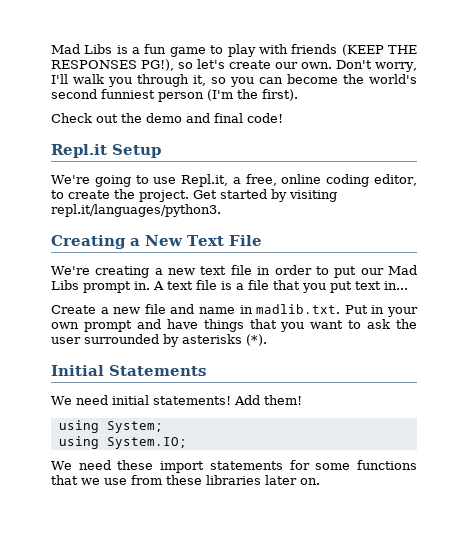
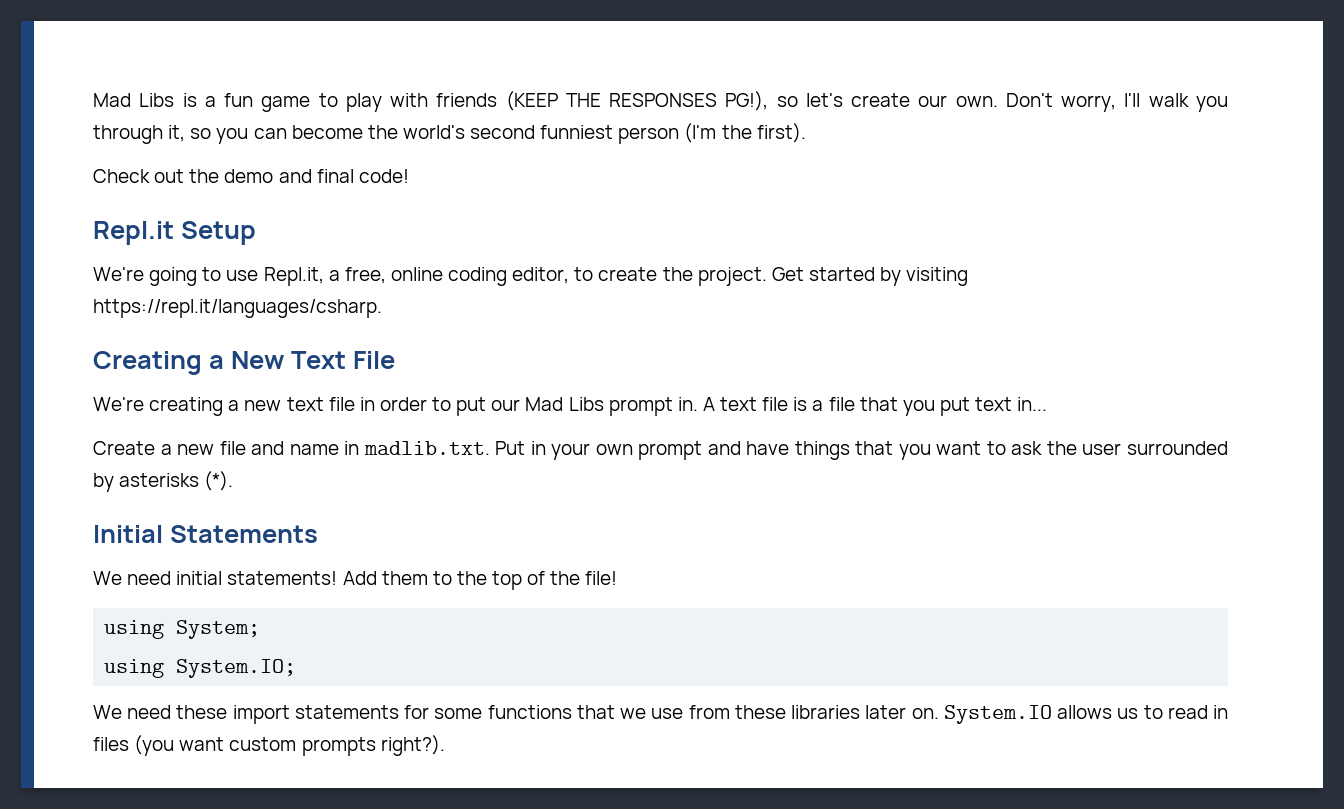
- Get started by visiting repl.it/languages/python3.
+ Get started by visiting https://repl.it/languages/csharp.
- Add them!
+ Add them to the top of the file!
+ System.IO allows us to read in files (you want custom prompts right?).

